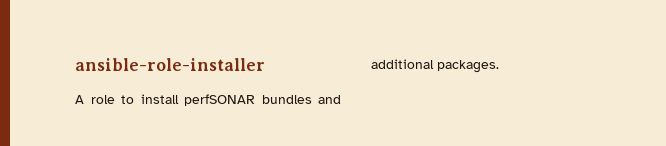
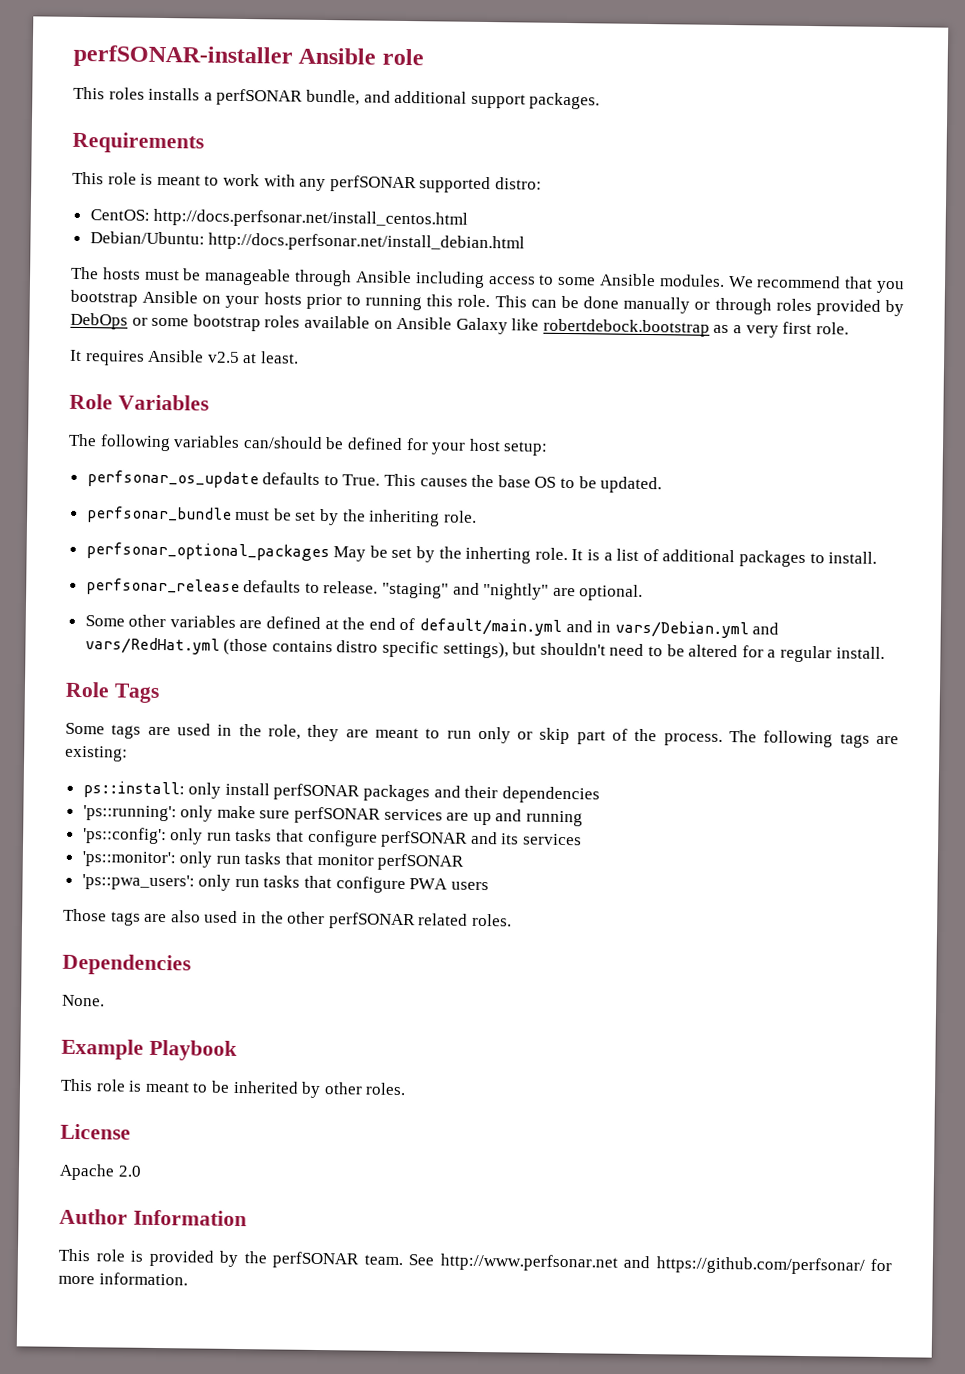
- ansible-role-installer
- A role to install perfSONAR bundles and additional packages.
+ perfSONAR-installer Ansible role
+ This roles installs a perfSONAR bundle, and additional support packages.
+ Requirements
+ This role is meant to work with any perfSONAR supported distro:
+ CentOS: http://docs.perfsonar.net/install_centos.html
+ Debian/Ubuntu: http://docs.perfsonar.net/install_debian.html
+ The hosts must be manageable through Ansible including access to some Ansible modules. We recommend that you bootstrap Ansible on your hosts prior to running this role. This can be done manually or through roles provided by DebOps or some bootstrap roles available on Ansible Galaxy like robertdebock.bootstrap as a very first role.
+ It requires Ansible v2.5 at least.
+ Role Variables
+ The following variables can/should be defined for your host setup:
+ perfsonar_os_update defaults to True. This causes the base OS to be updated.
+ perfsonar_bundle must be set by the inheriting role.
+ perfsonar_optional_packages May be set by the inherting role. It is a list of additional packages to install.
+ perfsonar_release defaults to release. "staging" and "nightly" are optional.
+ Some other variables are defined at the end of default/main.yml and in vars/Debian.yml and vars/RedHat.yml (those contains distro specific settings), but shouldn't need to be altered for a regular install.
+ Role Tags
+ Some tags are used in the role, they are meant to run only or skip part of the process. The following tags are existing:
+ ps::install: only install perfSONAR packages and their dependencies
+ 'ps::running': only make sure perfSONAR services are up and running
+ 'ps::config': only run tasks that configure perfSONAR and its services
+ 'ps::monitor': only run tasks that monitor perfSONAR
+ 'ps::pwa_users': only run tasks that configure PWA users
+ Those tags are also used in the other perfSONAR related roles.
+ Dependencies
+ None.
+ Example Playbook
+ This role is meant to be inherited by other roles.
+ License
+ Apache 2.0
+ Author Information
+ This role is provided by the perfSONAR team. See http://www.perfsonar.net and https://github.com/perfsonar/ for more information.

